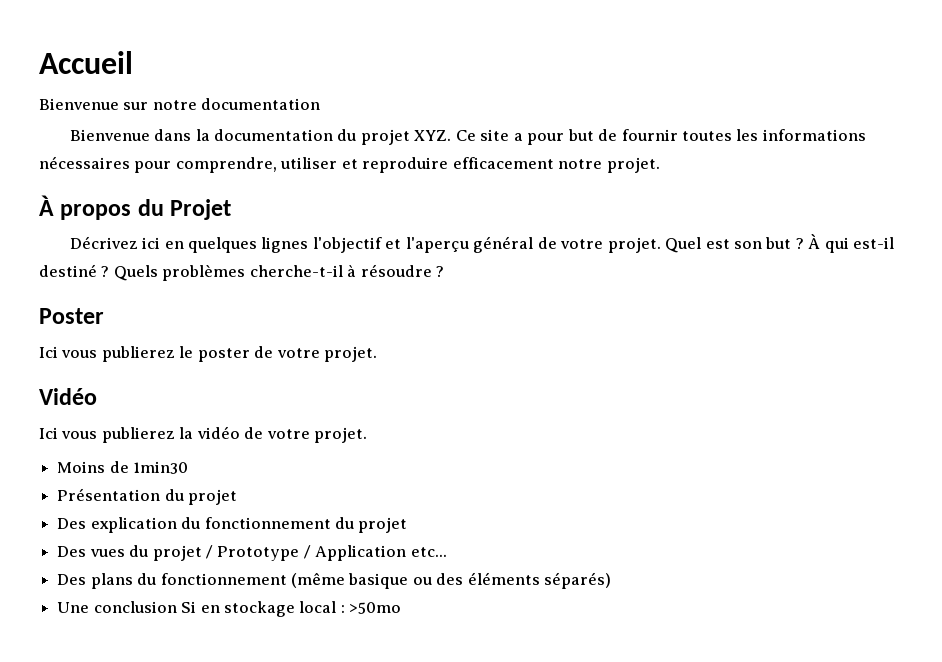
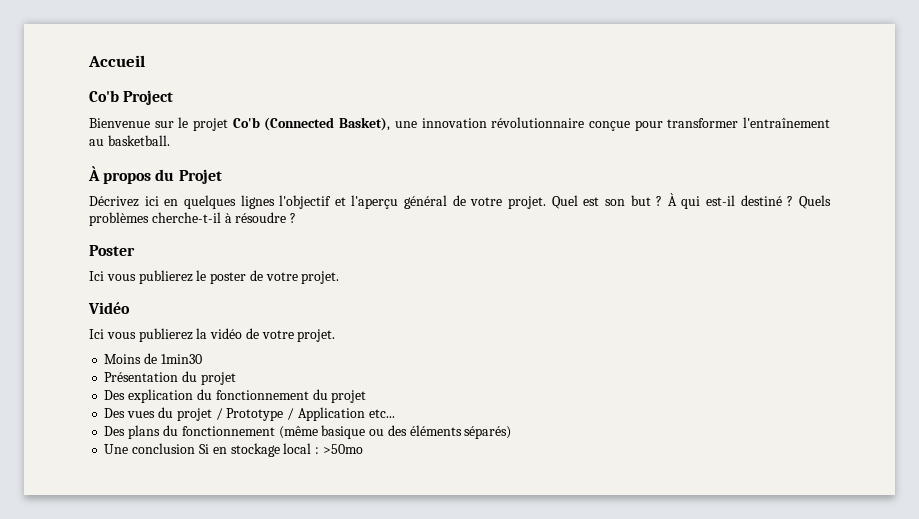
+ Co'b Project
- Bienvenue sur notre documentation
- Bienvenue dans la documentation du projet XYZ. Ce site a pour but de fournir toutes les informations nécessaires pour comprendre, utiliser et reproduire efficacement notre projet.
+ Bienvenue sur le projet Co'b (Connected Basket), une innovation révolutionnaire conçue pour transformer l'entraînement au basketball.

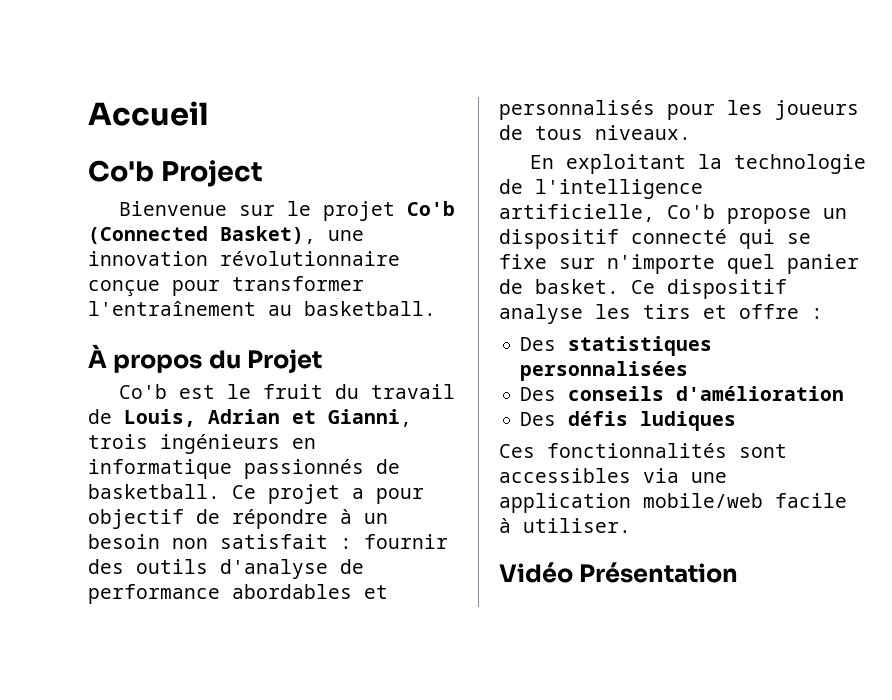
- Décrivez ici en quelques lignes l'objectif et l'aperçu général de votre projet. Quel est son but ? À qui est-il destiné ? Quels problèmes cherche-t-il à résoudre ?
- Poster
- Ici vous publierez le poster de votre projet.
- Vidéo
- Ici vous publierez la vidéo de votre projet.
- Moins de 1min30
- Présentation du projet
- Des explication du fonctionnement du projet
- Des vues du projet / Prototype / Application etc...
- Des plans du fonctionnement (même basique ou des éléments séparés)
- Une conclusion Si en stockage local : >50mo
+ Co'b est le fruit du travail de Louis, Adrian et Gianni, trois ingénieurs en informatique passionnés de basketball. Ce projet a pour objectif de répondre à un besoin non satisfait : fournir des outils d'analyse de performance abordables et personnalisés pour les joueurs de tous niveaux.
+ En exploitant la technologie de l'intelligence artificielle, Co'b propose un dispositif connecté qui se fixe sur n'importe quel panier de basket. Ce dispositif analyse les tirs et offre :
+ Des statistiques personnalisées
+ Des conseils d'amélioration
+ Des défis ludiques
+ Ces fonctionnalités sont accessibles via une application mobile/web facile à utiliser.
+ Vidéo Présentation

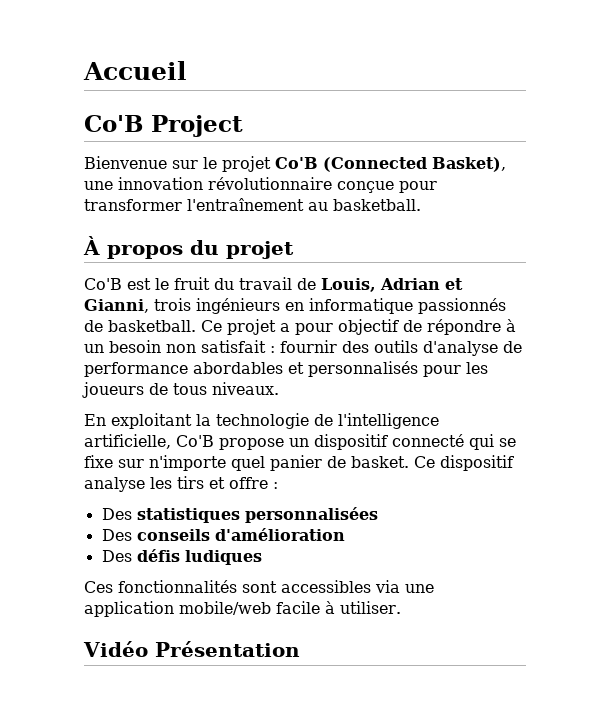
- Co'b Project
+ Co'B Project
- Bienvenue sur le projet Co'b (Connected Basket), une innovation révolutionnaire conçue pour transformer l'entraînement au basketball.
+ Bienvenue sur le projet Co'B (Connected Basket), une innovation révolutionnaire conçue pour transformer l'entraînement au basketball.
- À propos du Projet
- Co'b est le fruit du travail de Louis, Adrian et Gianni, trois ingénieurs en informatique passionnés de basketball.
+ À propos du projet
+ Co'B est le fruit du travail de Louis, Adrian et Gianni, trois ingénieurs en informatique passionnés de basketball.
- En exploitant la technologie de l'intelligence artificielle, Co'b propose un dispositif connecté qui se fixe sur n'importe quel panier de basket.
+ En exploitant la technologie de l'intelligence artificielle, Co'B propose un dispositif connecté qui se fixe sur n'importe quel panier de basket.

